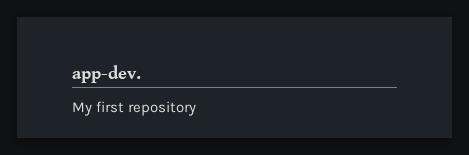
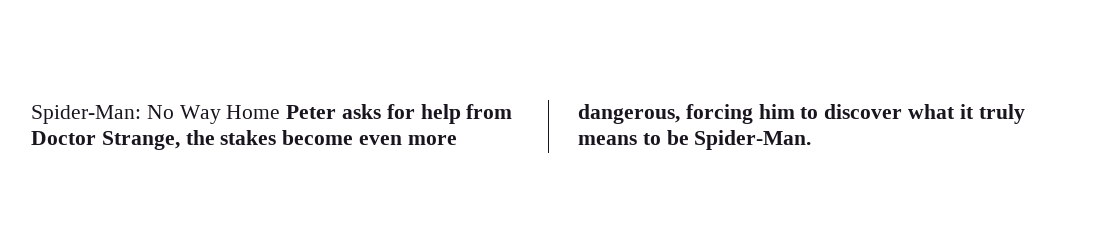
- app-dev.
- My first repository
+ Spider-Man: No Way Home Peter asks for help from Doctor Strange, the stakes become even more dangerous, forcing him to discover what it truly means to be Spider-Man.

